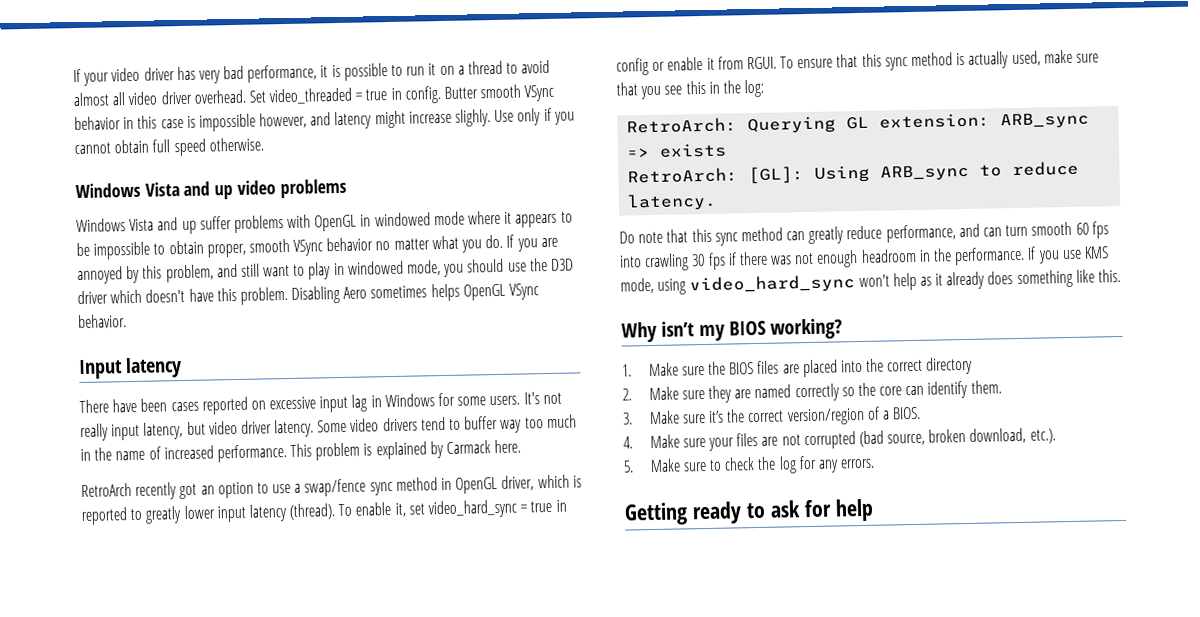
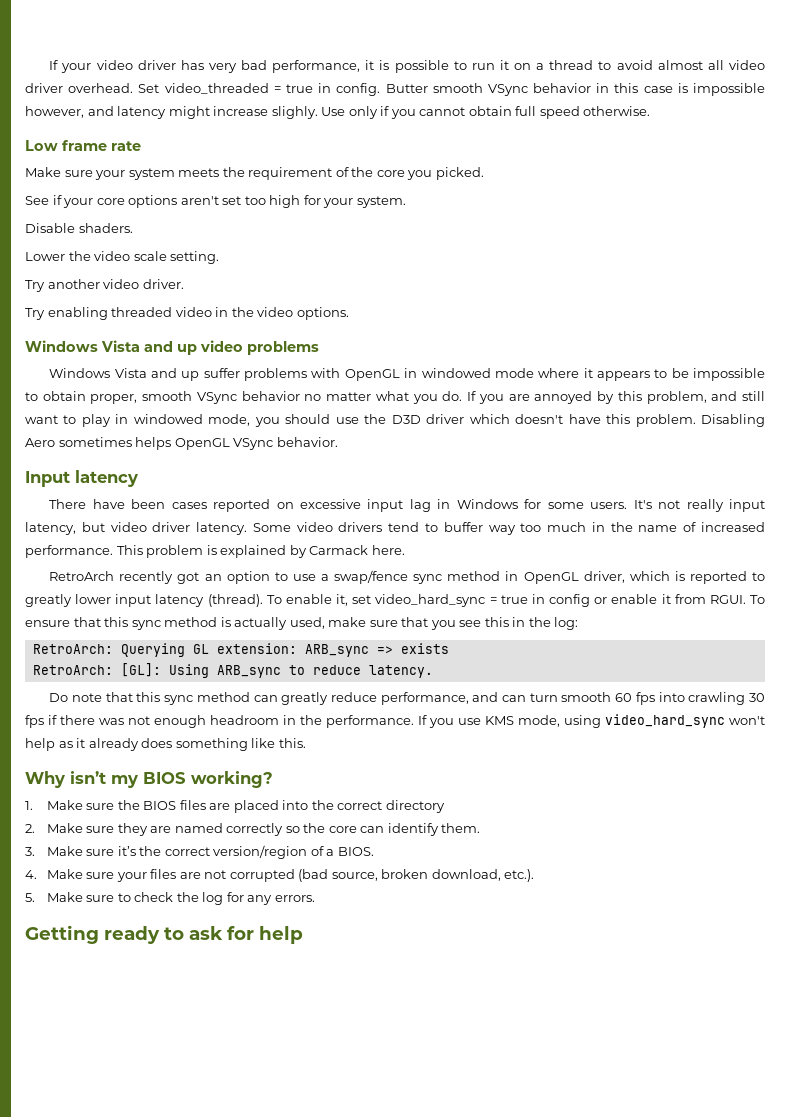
+ Low frame rate
+ Make sure your system meets the requirement of the core you picked.
+ See if your core options aren't set too high for your system.
+ Disable shaders.
+ Lower the video scale setting.
+ Try another video driver.
+ Try enabling threaded video in the video options.

